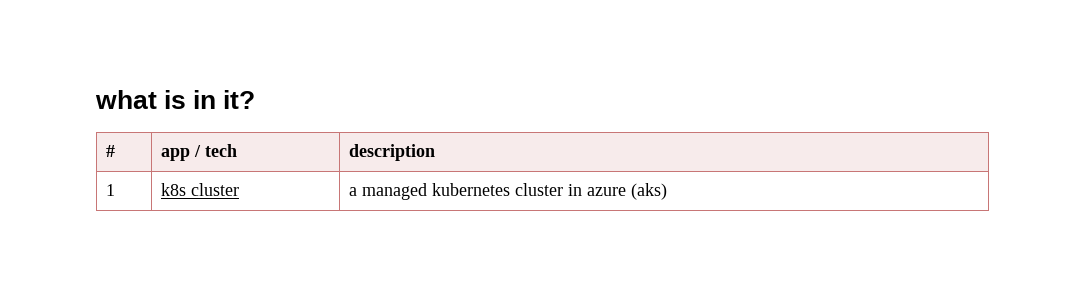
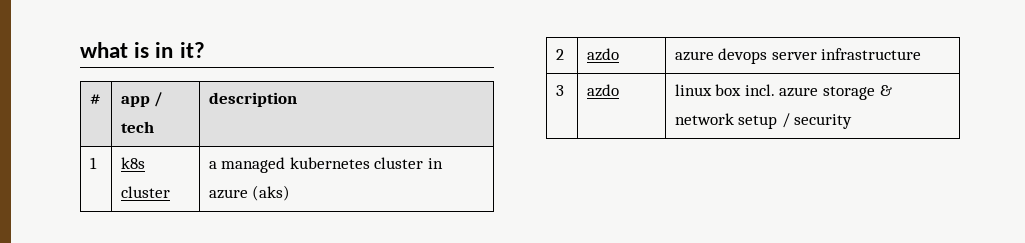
+ 2 | azdo | azure devops server infrastructure
+ 3 | azdo | linux box incl. azure storage & network setup / security

